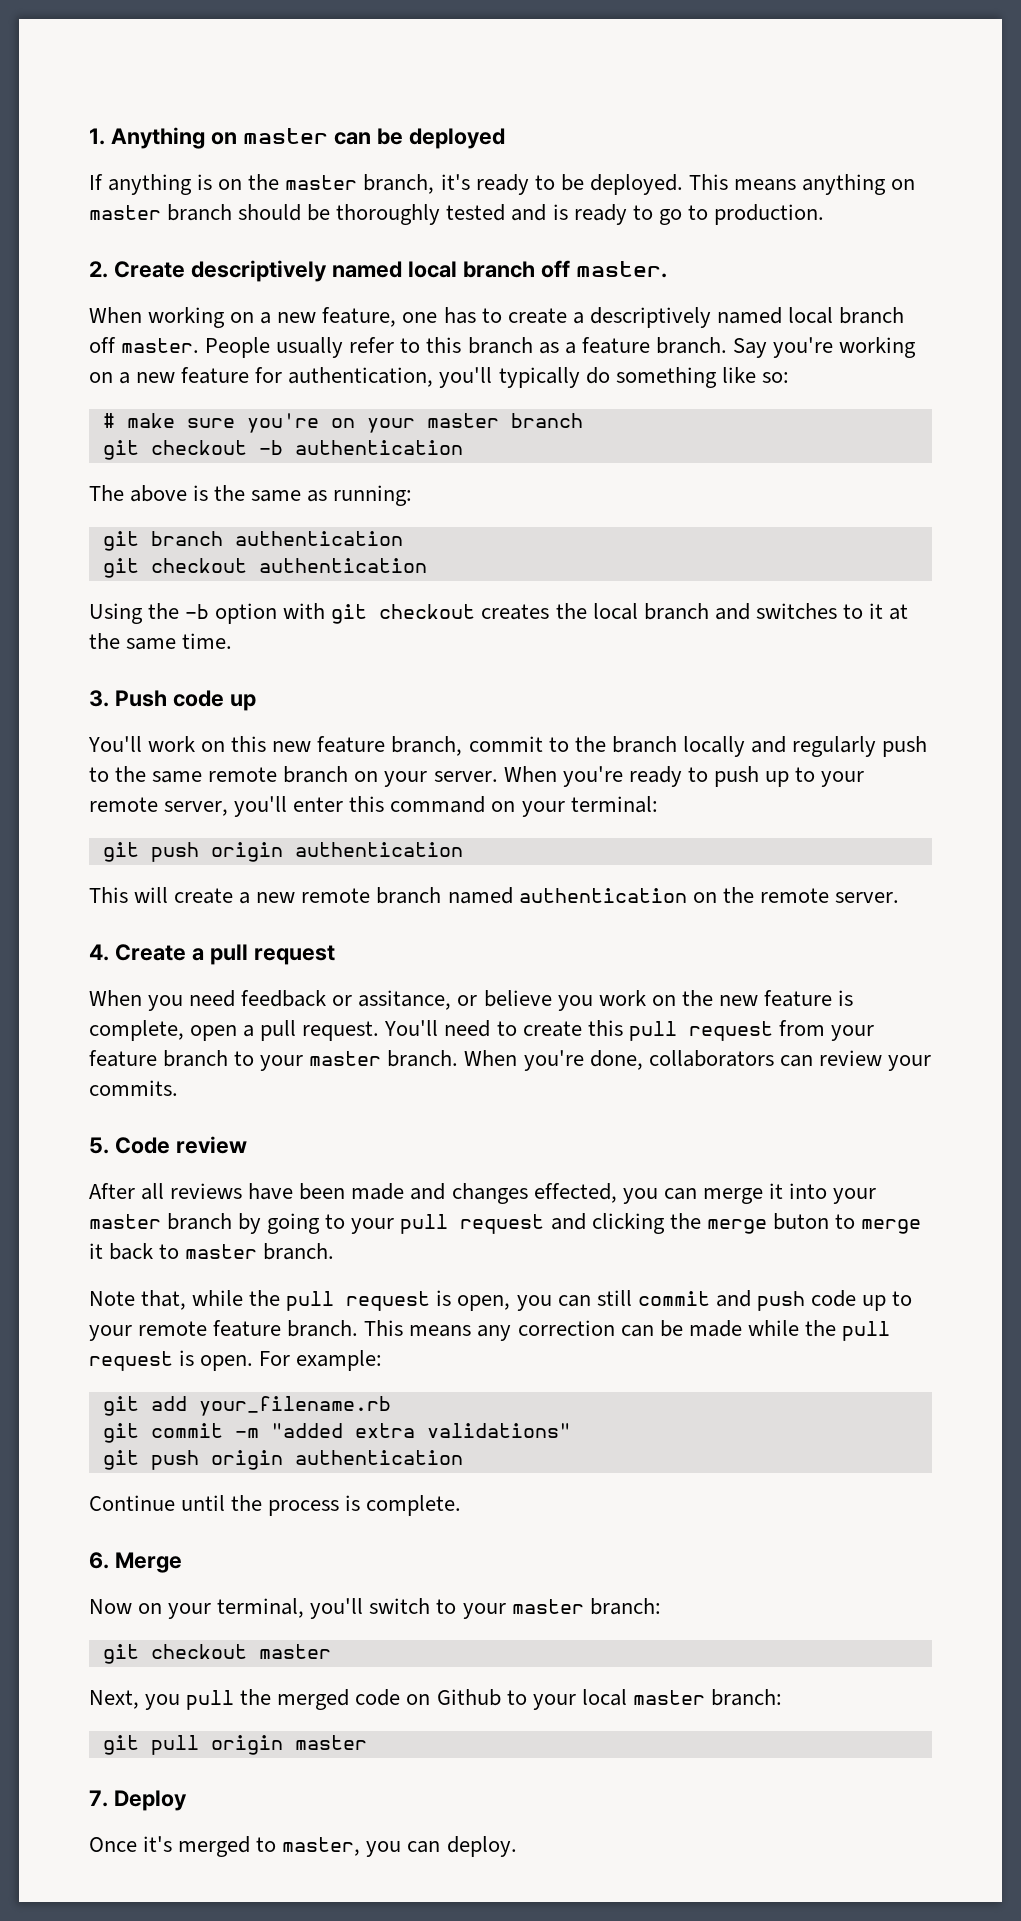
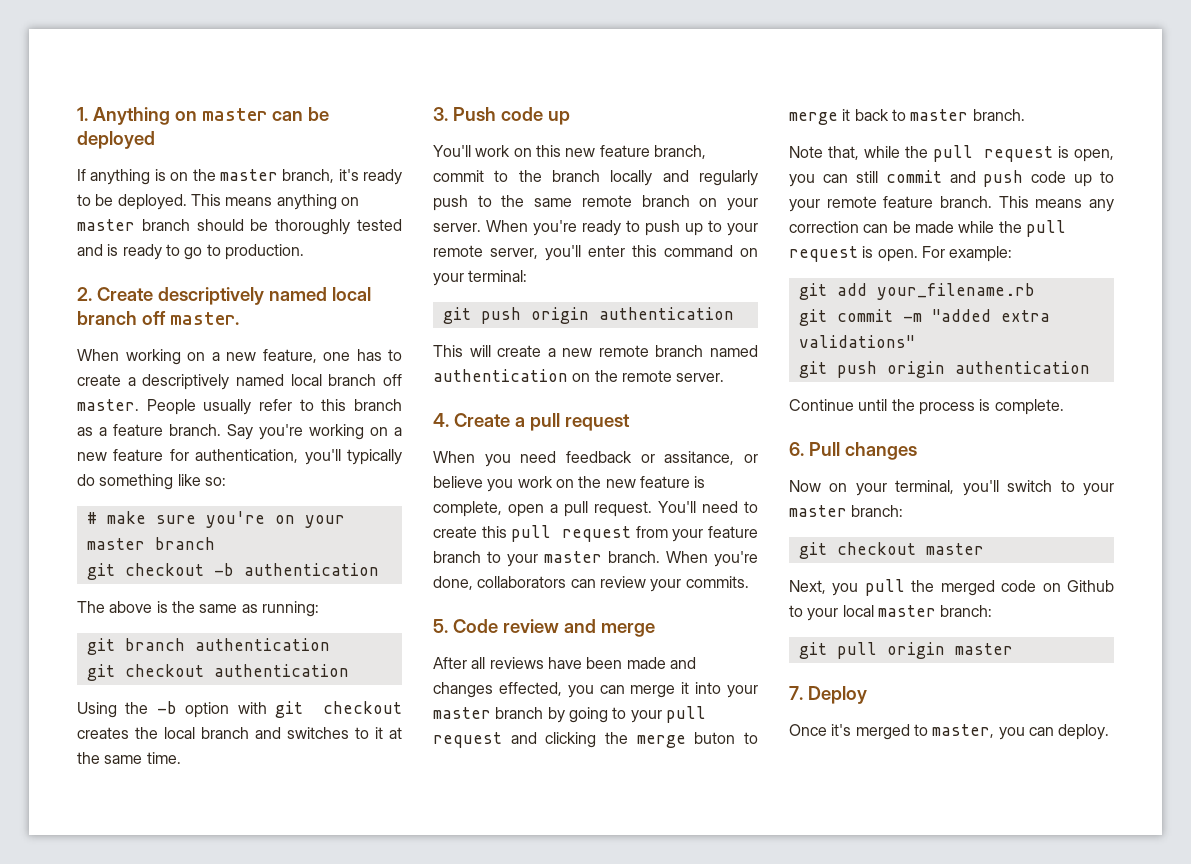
- 5. Code review
+ 5. Code review and merge
- 6. Merge
+ 6. Pull changes

